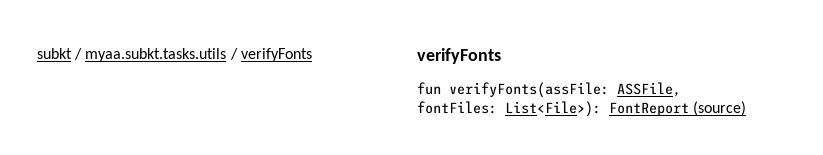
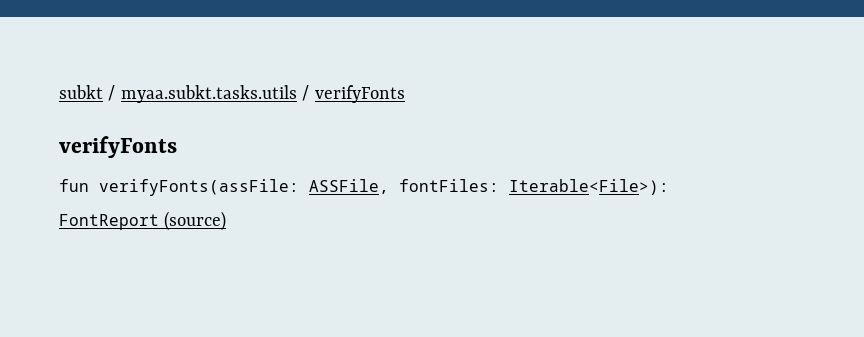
- fun verifyFonts(assFile: ASSFile, fontFiles: List<File>): FontReport (source)
+ fun verifyFonts(assFile: ASSFile, fontFiles: Iterable<File>): FontReport (source)

